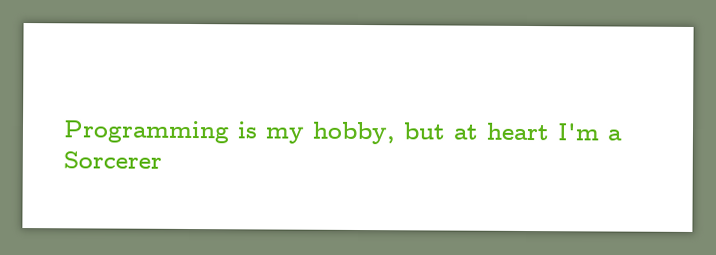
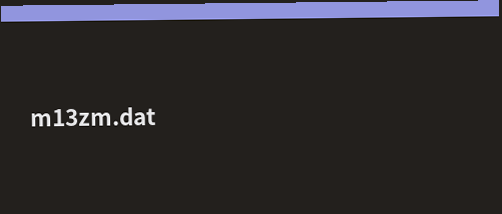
- Programming is my hobby, but at heart I'm a Sorcerer
+ m13zm.dat

